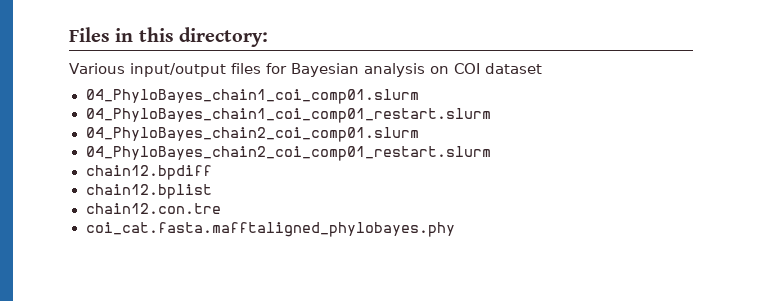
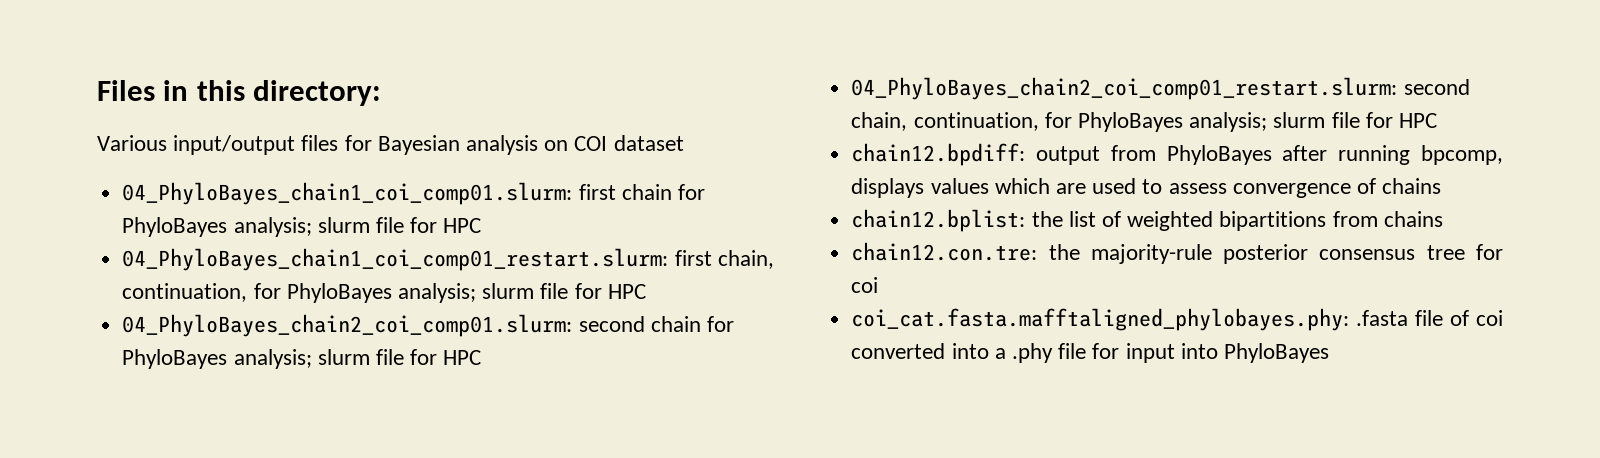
- 04_PhyloBayes_chain1_coi_comp01.slurm
- 04_PhyloBayes_chain1_coi_comp01_restart.slurm
- 04_PhyloBayes_chain2_coi_comp01.slurm
- 04_PhyloBayes_chain2_coi_comp01_restart.slurm
- chain12.bpdiff
- chain12.bplist
- chain12.con.tre
- coi_cat.fasta.mafftaligned_phylobayes.phy
+ 04_PhyloBayes_chain1_coi_comp01.slurm: first chain for PhyloBayes analysis; slurm file for HPC
+ 04_PhyloBayes_chain1_coi_comp01_restart.slurm: first chain, continuation, for PhyloBayes analysis; slurm file for HPC
+ 04_PhyloBayes_chain2_coi_comp01.slurm: second chain for PhyloBayes analysis; slurm file for HPC
+ 04_PhyloBayes_chain2_coi_comp01_restart.slurm: second chain, continuation, for PhyloBayes analysis; slurm file for HPC
+ chain12.bpdiff: output from PhyloBayes after running bpcomp, displays values which are used to assess convergence of chains
+ chain12.bplist: the list of weighted bipartitions from chains
+ chain12.con.tre: the majority-rule posterior consensus tree for coi
+ coi_cat.fasta.mafftaligned_phylobayes.phy: .fasta file of coi converted into a .phy file for input into PhyloBayes

